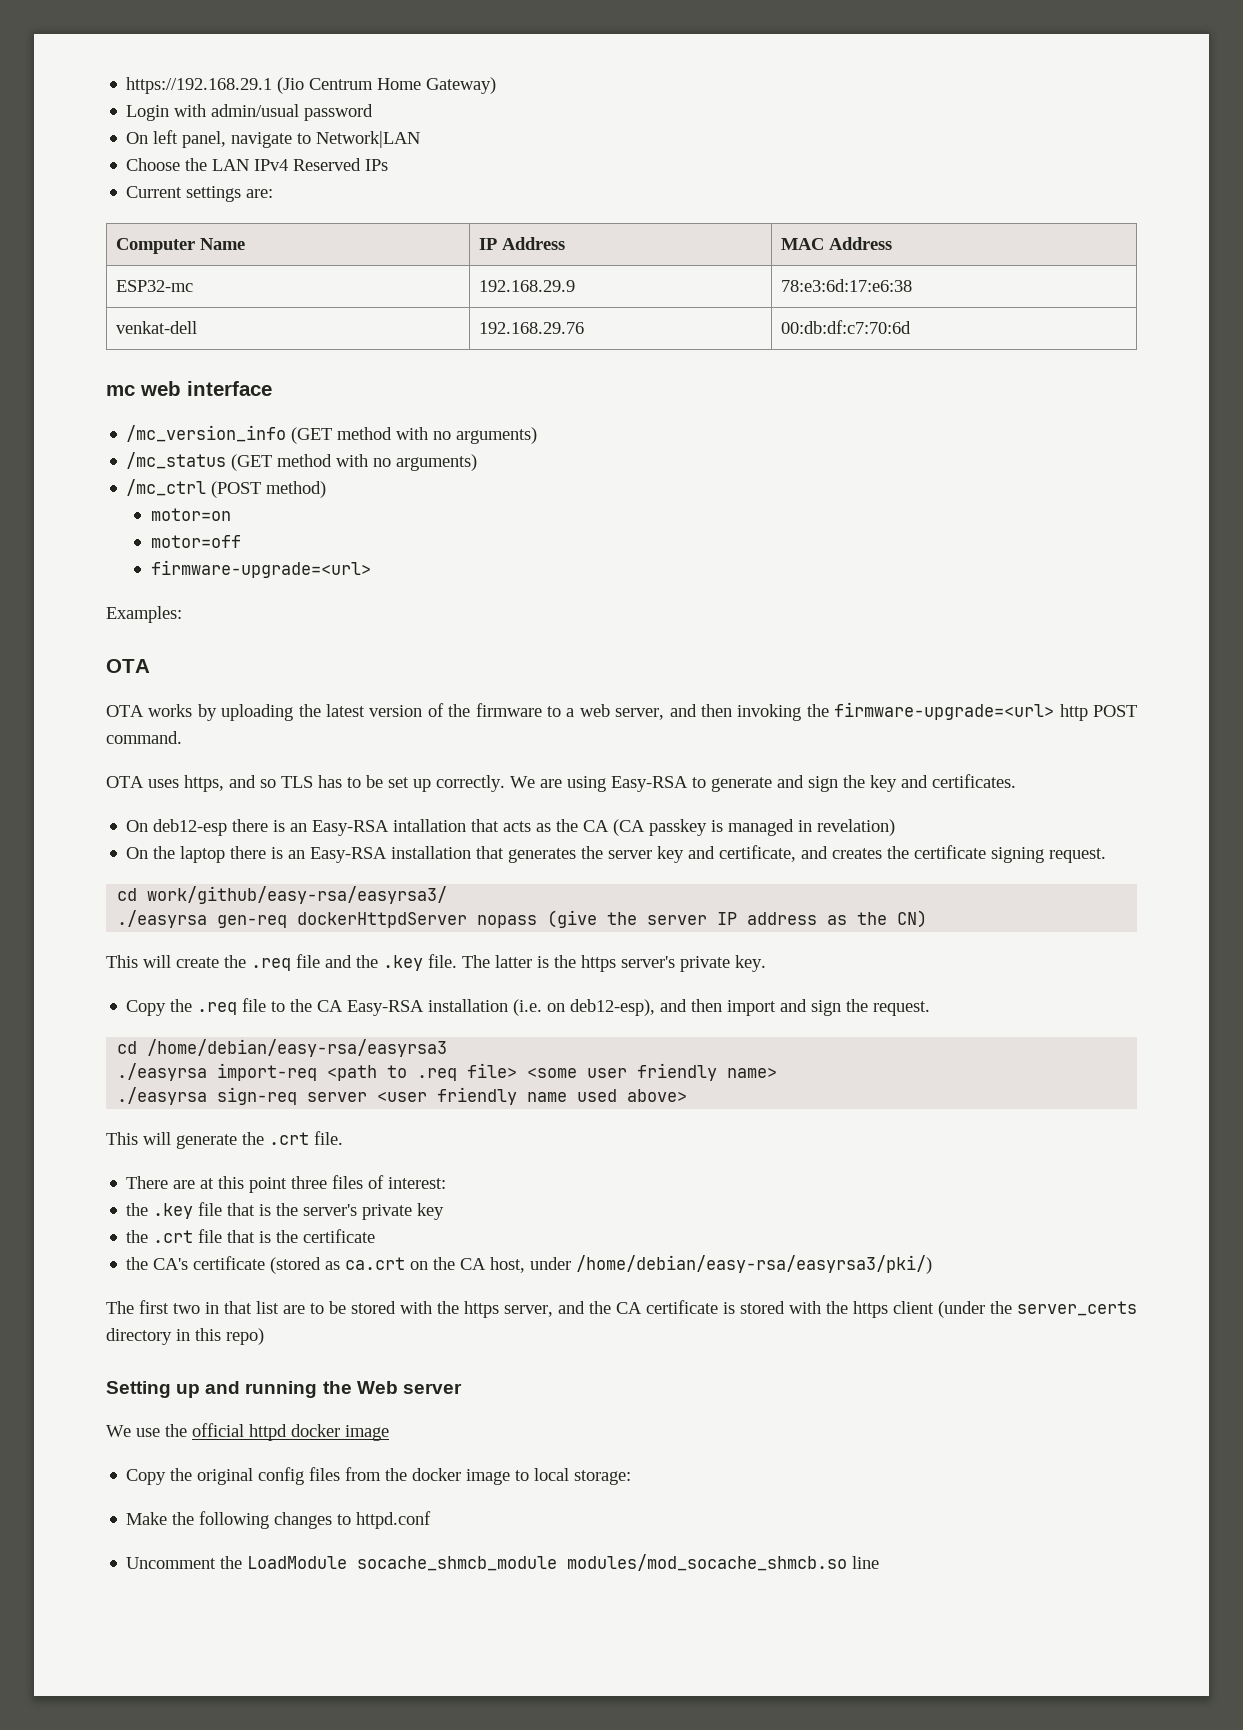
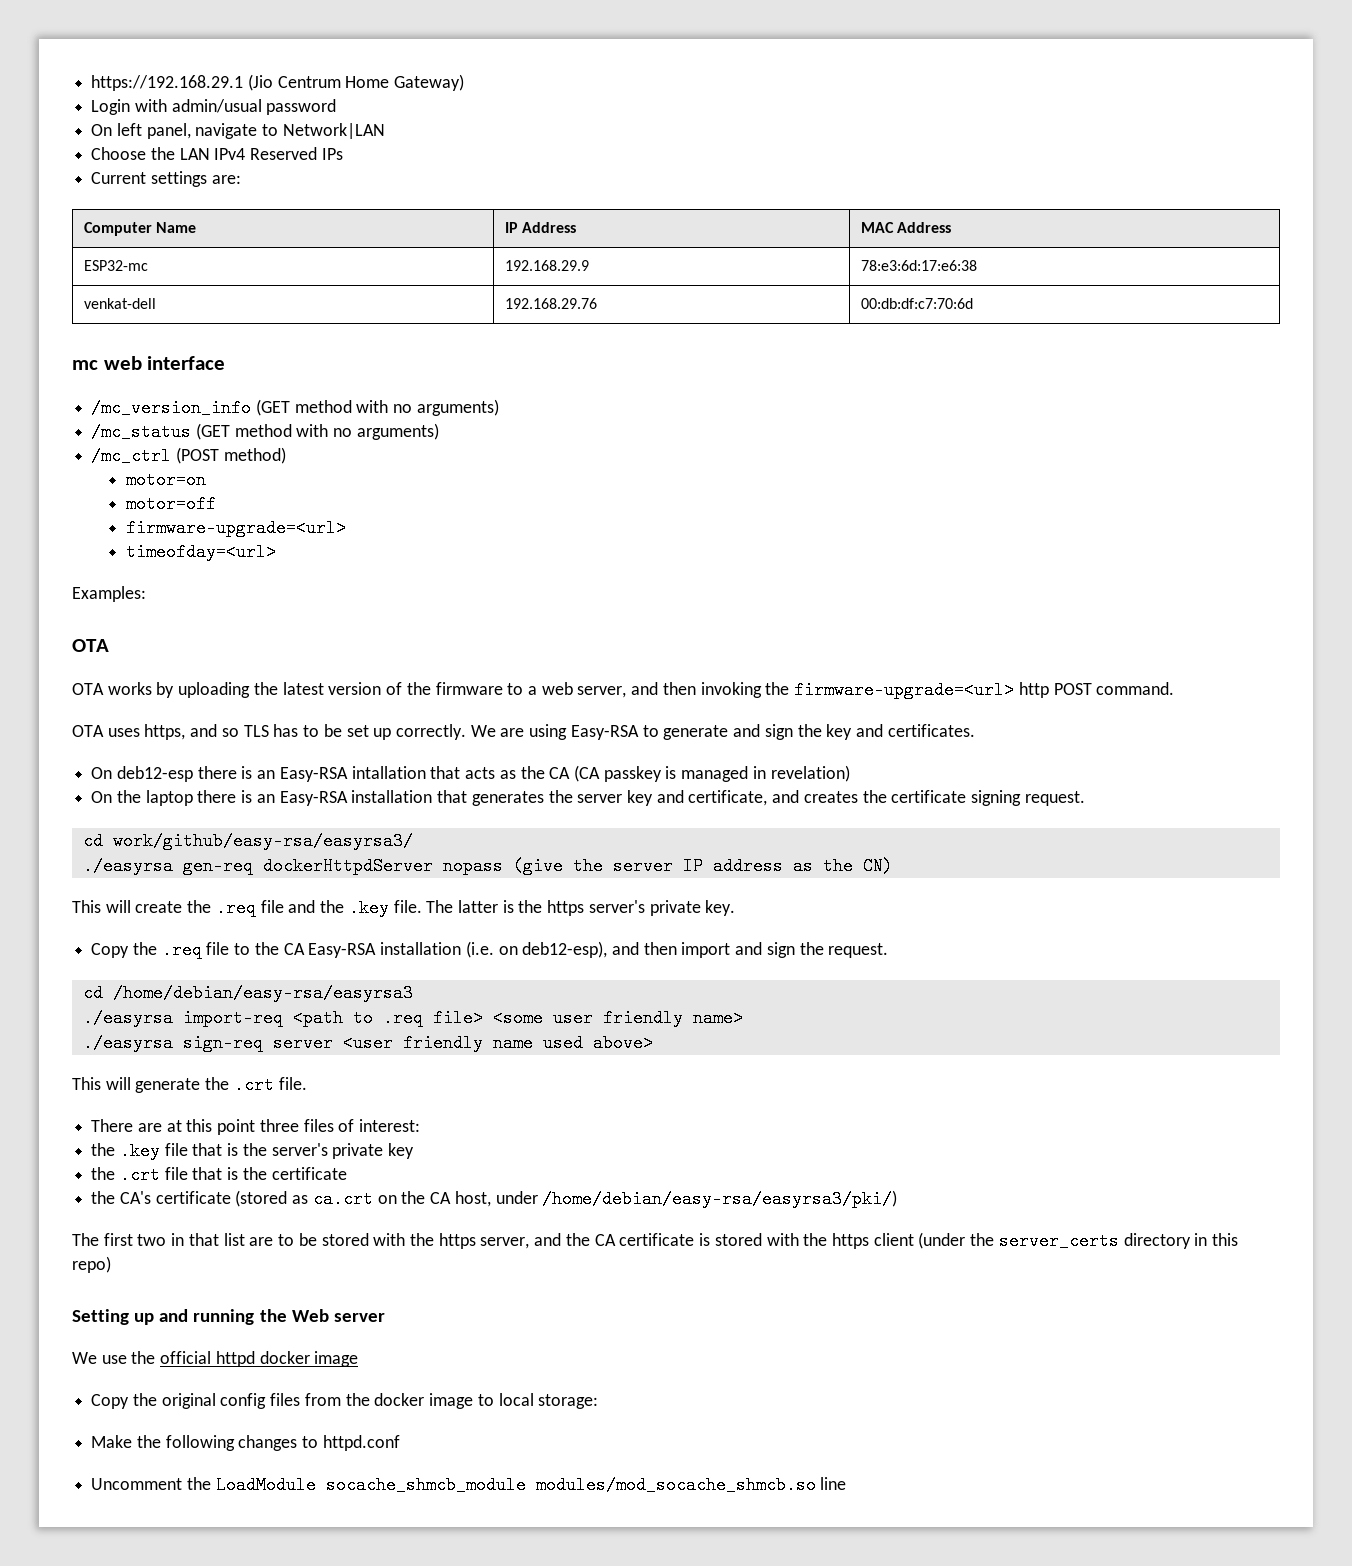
+ timeofday=<url>

